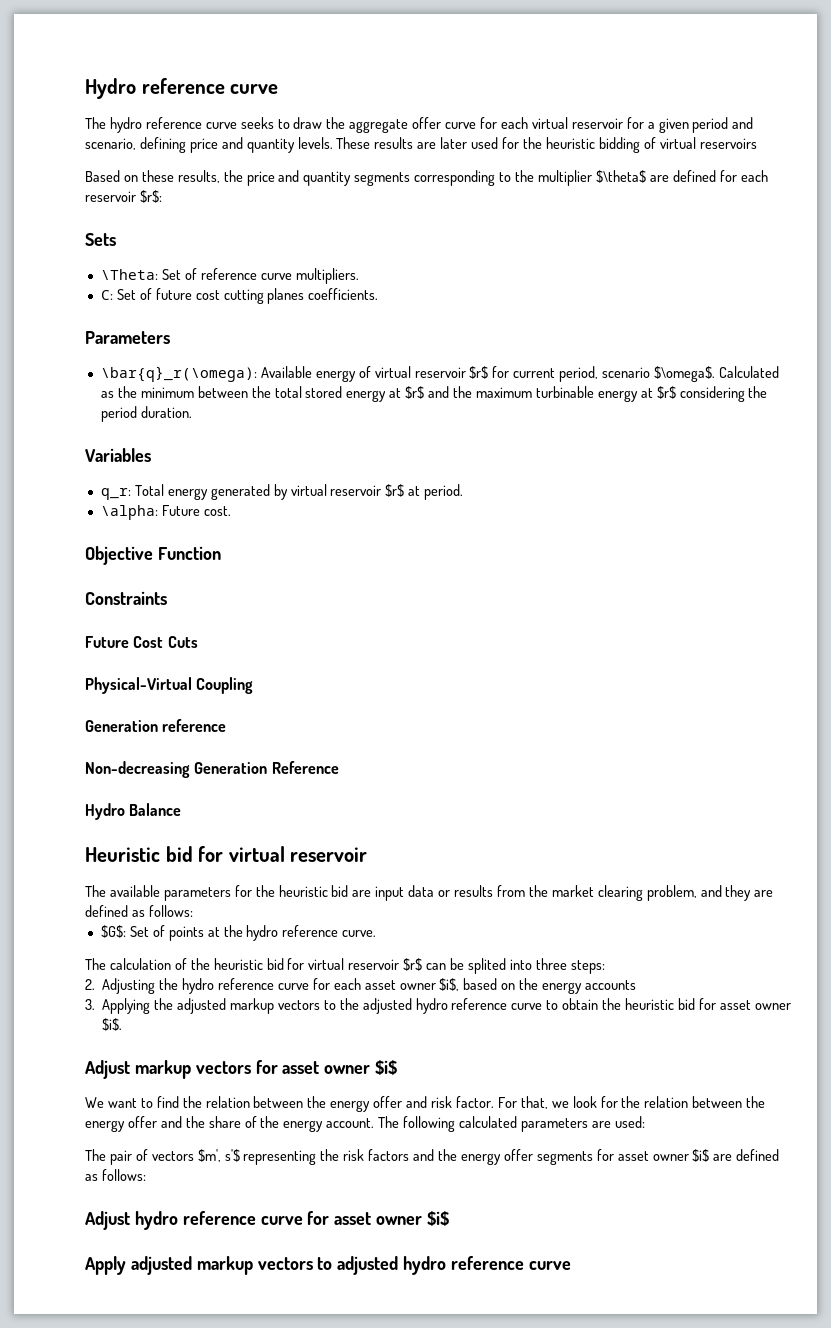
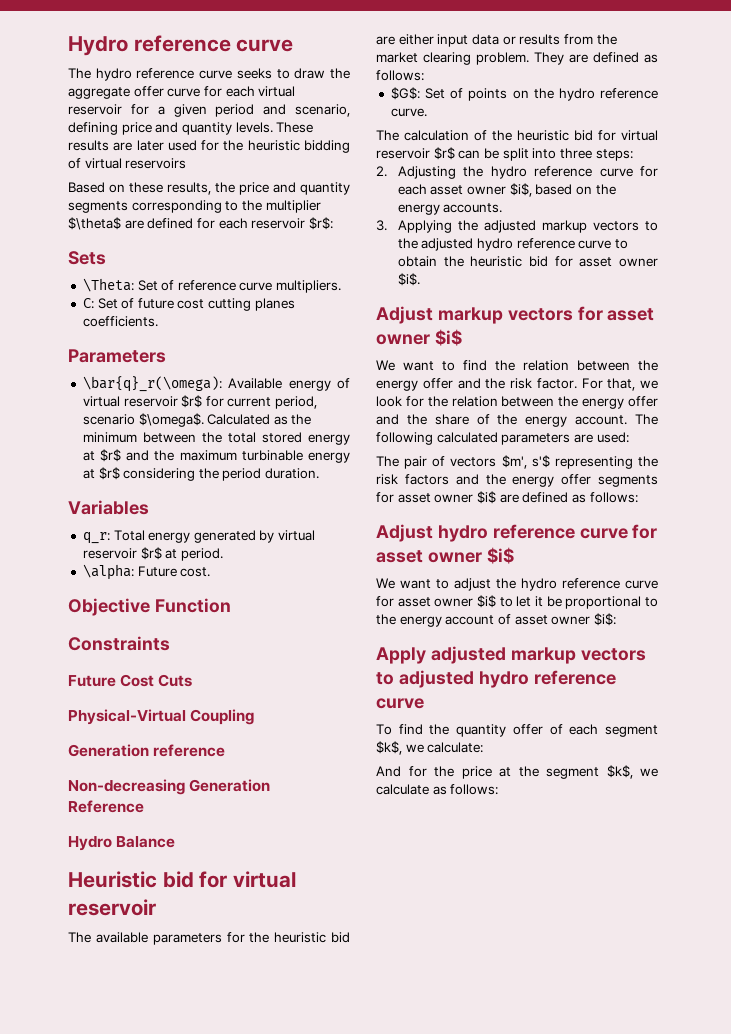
- The available parameters for the heuristic bid are input data or results from the market clearing problem, and they are defined as follows:
+ The available parameters for the heuristic bid are either input data or results from the market clearing problem. They are defined as follows:
- $G$: Set of points at the hydro reference curve.
+ $G$: Set of points on the hydro reference curve.
- The calculation of the heuristic bid for virtual reservoir $r$ can be splited into three steps:
+ The calculation of the heuristic bid for virtual reservoir $r$ can be split into three steps:
- 2. Adjusting the hydro reference curve for each asset owner $i$, based on the energy accounts
+ 2. Adjusting the hydro reference curve for each asset owner $i$, based on the energy accounts.
- We want to find the relation between the energy offer and risk factor.
+ We want to find the relation between the energy offer and the risk factor.
+ We want to adjust the hydro reference curve for asset owner $i$ to let it be proportional to the energy account of asset owner $i$:
+ To find the quantity offer of each segment $k$, we calculate:
+ And for the price at the segment $k$, we calculate as follows:

